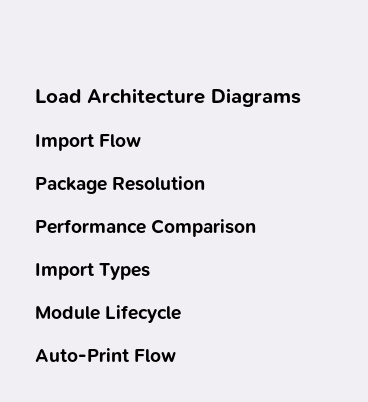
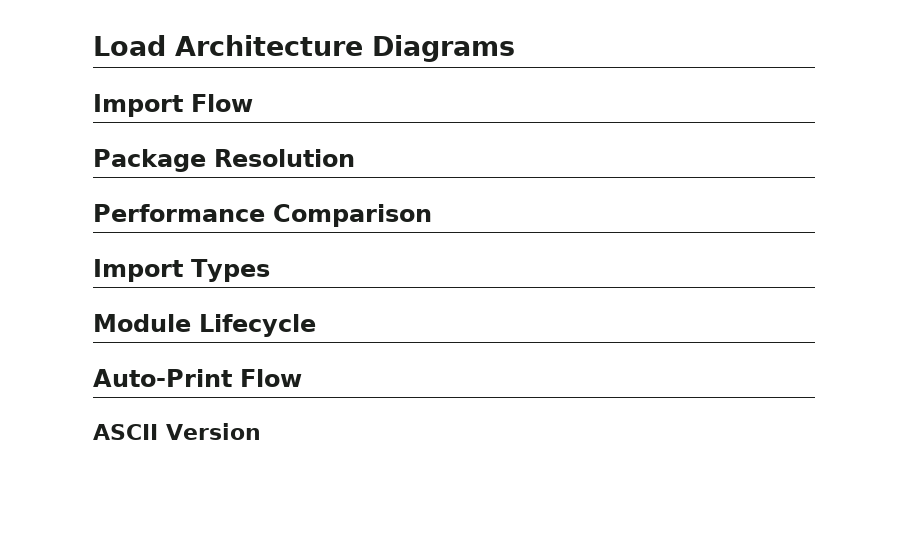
+ ASCII Version

